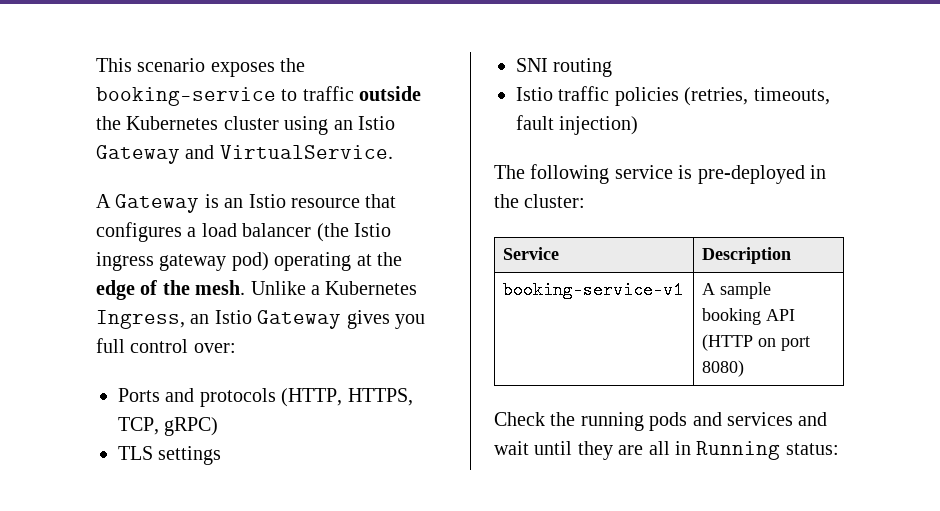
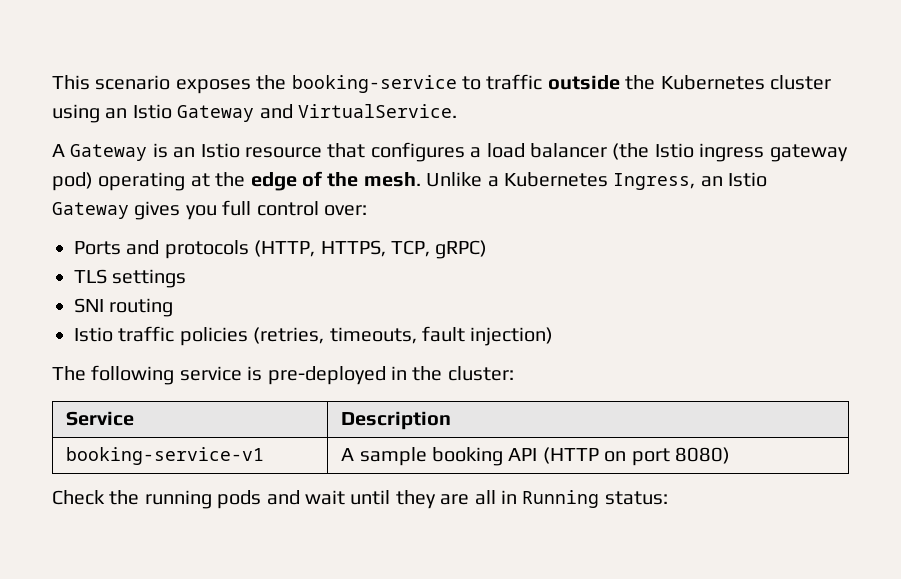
- Check the running pods and services and wait until they are all in Running status:
+ Check the running pods and wait until they are all in Running status:

